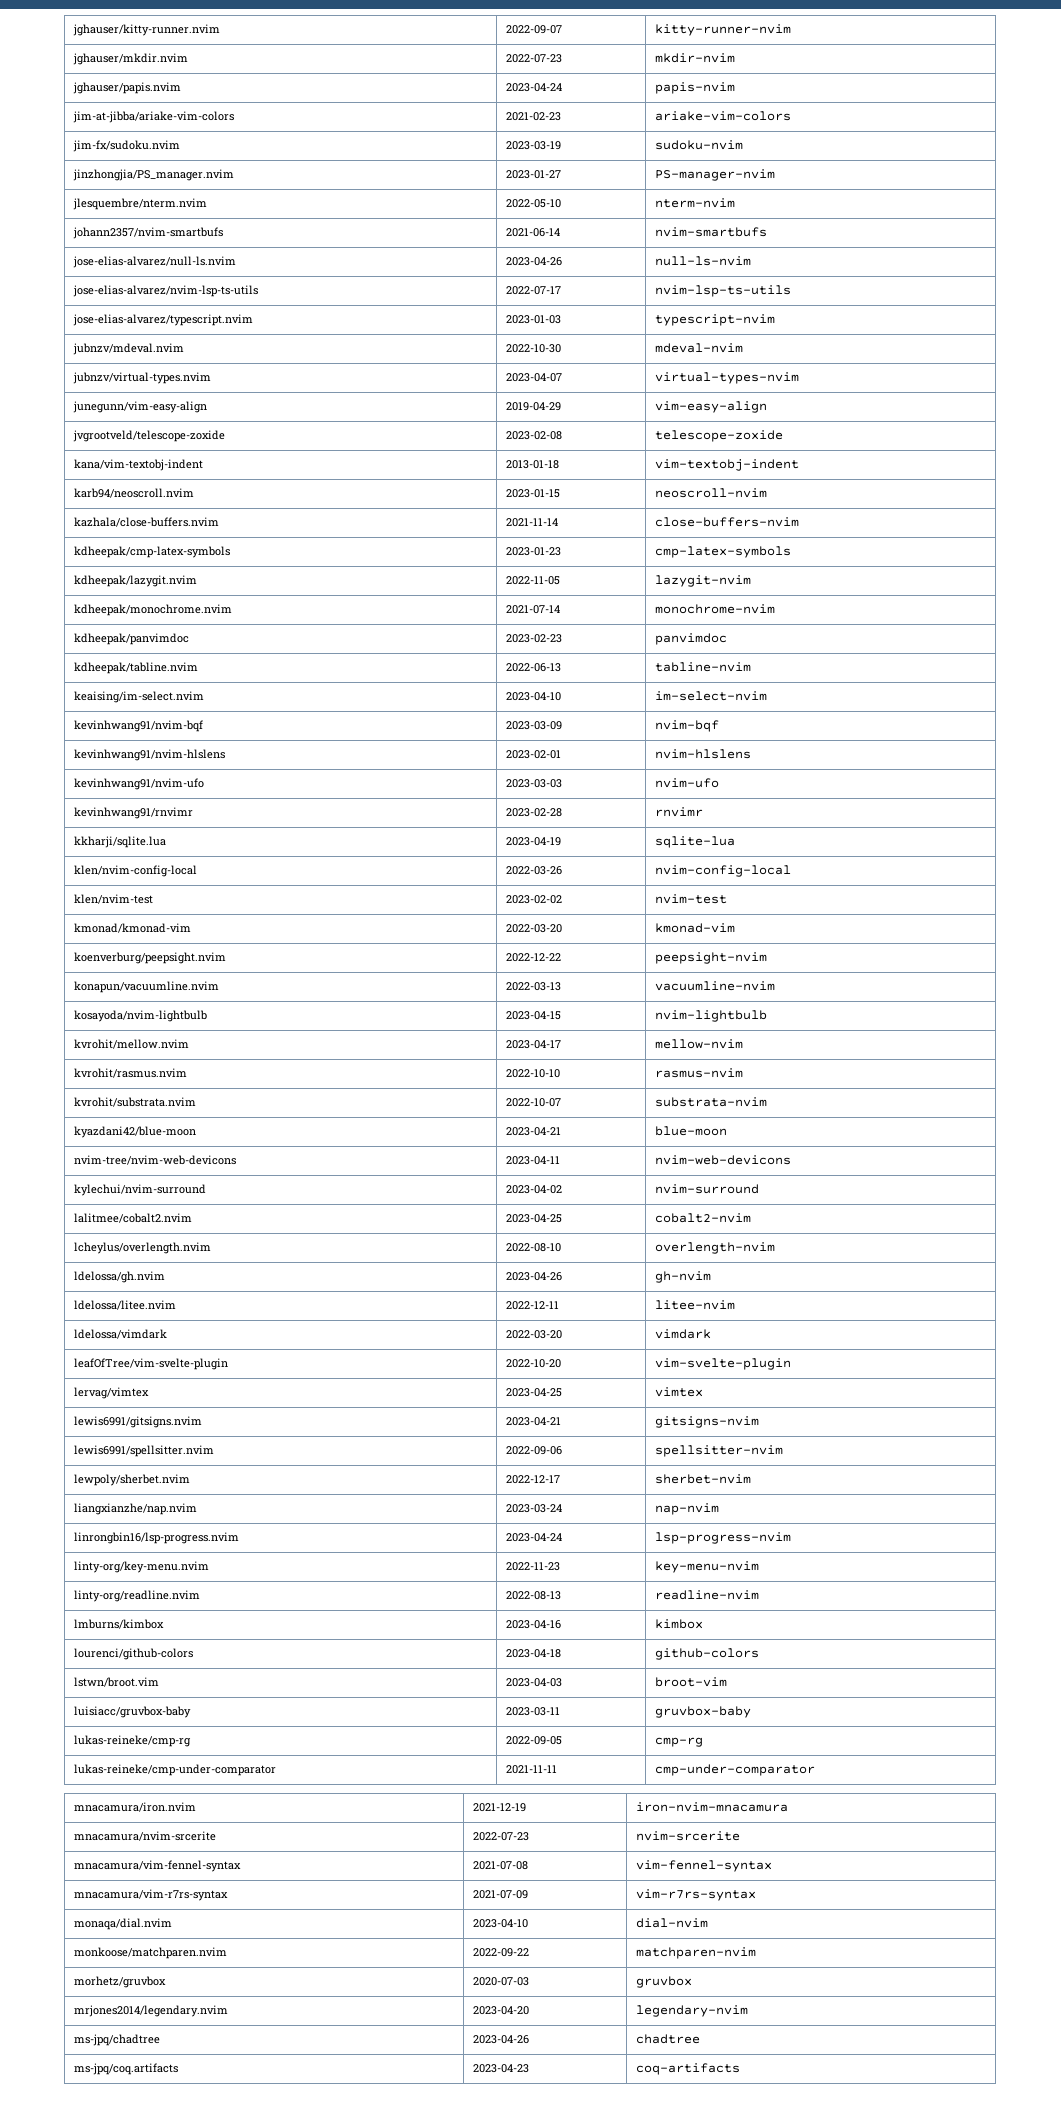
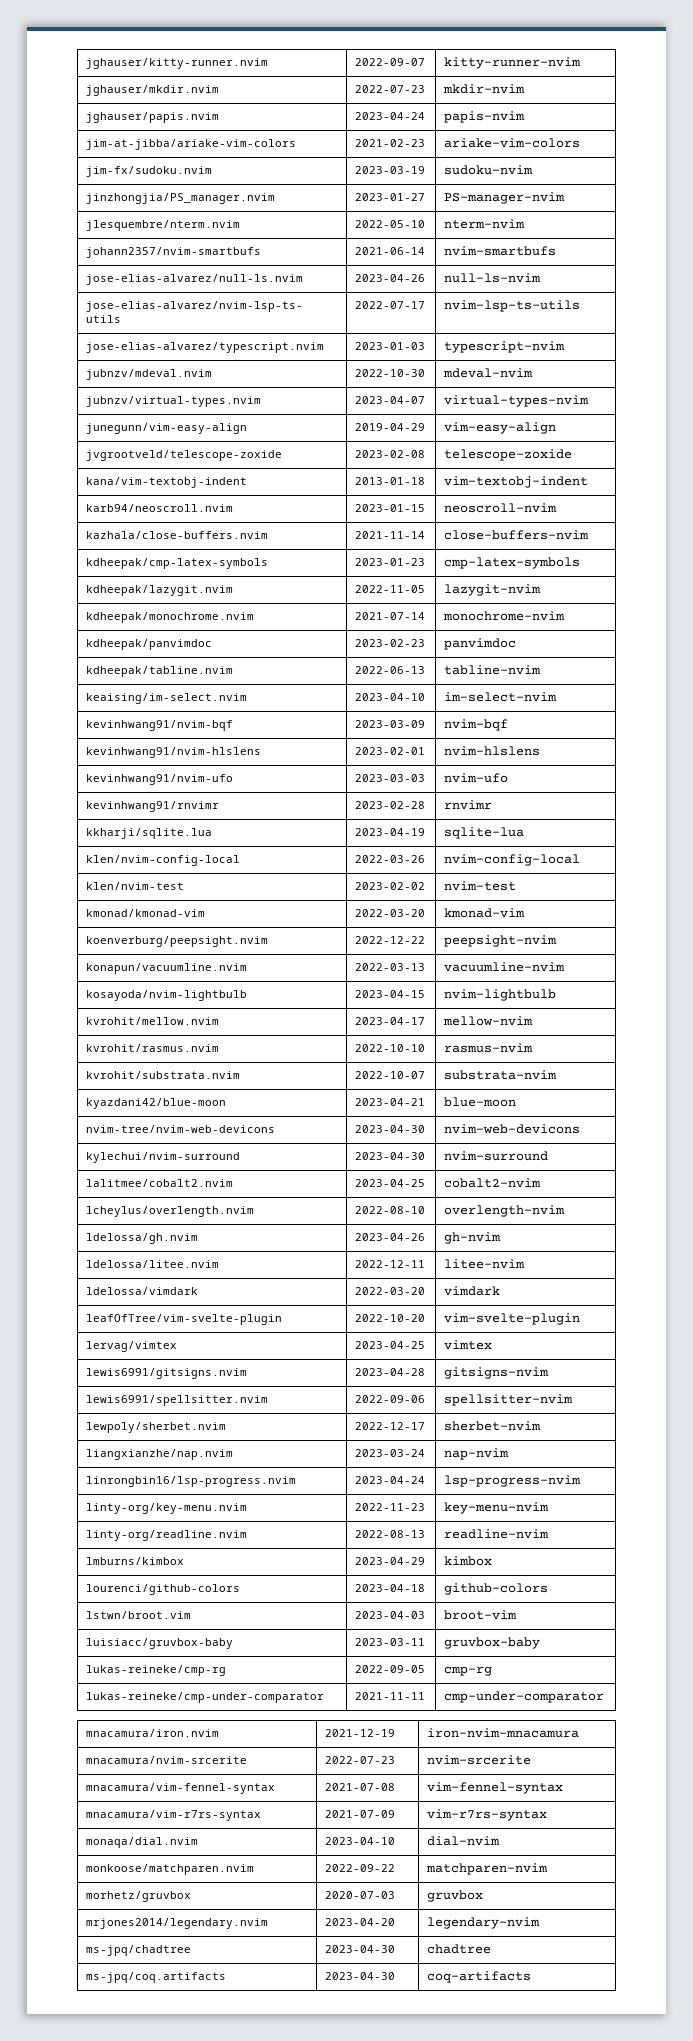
- nvim-tree/nvim-web-devicons | 2023-04-11 | nvim-web-devicons
+ nvim-tree/nvim-web-devicons | 2023-04-30 | nvim-web-devicons
- kylechui/nvim-surround | 2023-04-02 | nvim-surround
+ kylechui/nvim-surround | 2023-04-30 | nvim-surround
- lewis6991/gitsigns.nvim | 2023-04-21 | gitsigns-nvim
+ lewis6991/gitsigns.nvim | 2023-04-28 | gitsigns-nvim
- lmburns/kimbox | 2023-04-16 | kimbox
+ lmburns/kimbox | 2023-04-29 | kimbox
- ms-jpq/chadtree | 2023-04-26 | chadtree
+ ms-jpq/chadtree | 2023-04-30 | chadtree
- ms-jpq/coq.artifacts | 2023-04-23 | coq-artifacts
+ ms-jpq/coq.artifacts | 2023-04-30 | coq-artifacts

